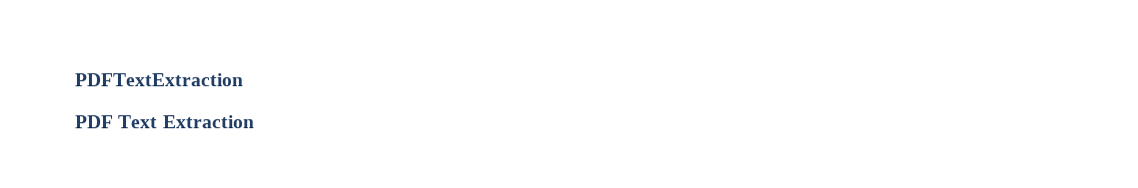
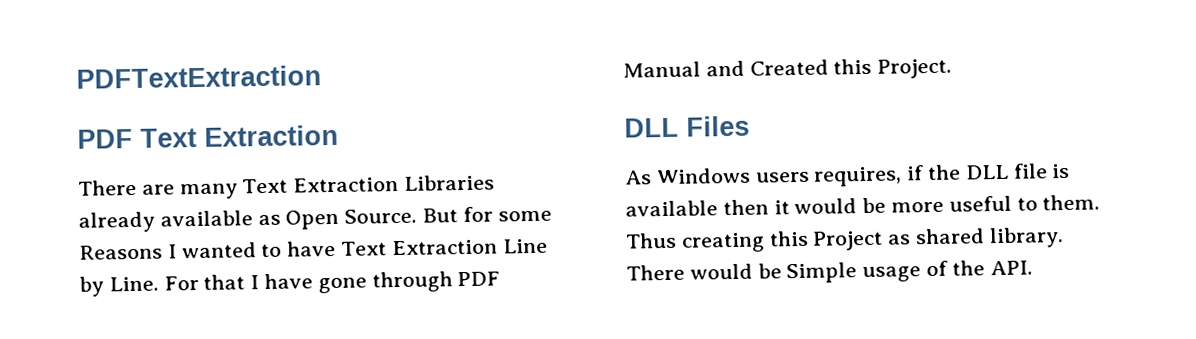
+ There are many Text Extraction Libraries already available as Open Source. But for some Reasons I wanted to have Text Extraction Line by Line. For that I have gone through PDF Manual and Created this Project.
+ DLL Files
+ As Windows users requires, if the DLL file is available then it would be more useful to them. Thus creating this Project as shared library. There would be Simple usage of the API.

